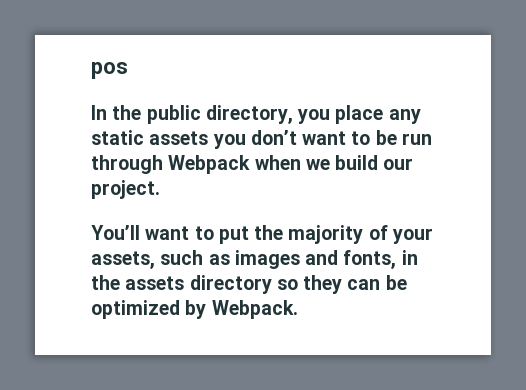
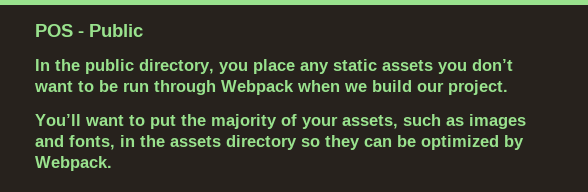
- pos
+ POS - Public

